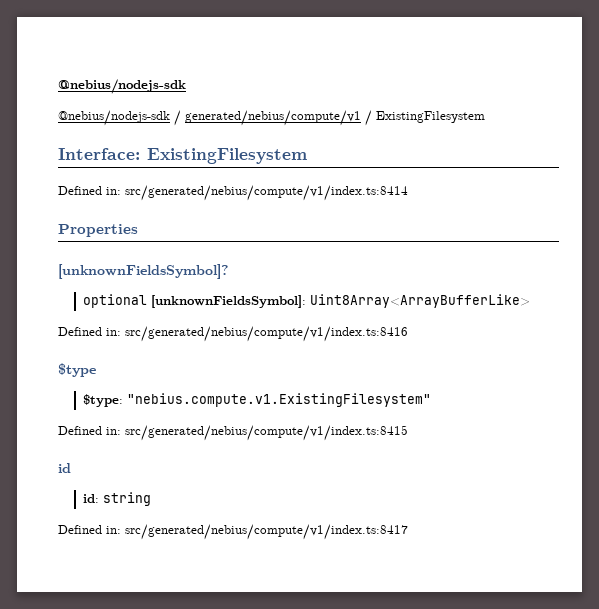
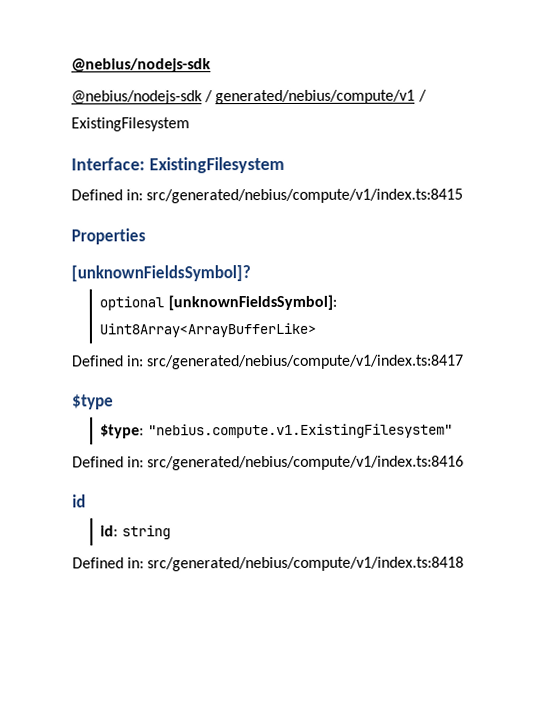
- Defined in: src/generated/nebius/compute/v1/index.ts:8414
+ Defined in: src/generated/nebius/compute/v1/index.ts:8415
- Defined in: src/generated/nebius/compute/v1/index.ts:8416
+ Defined in: src/generated/nebius/compute/v1/index.ts:8417
- Defined in: src/generated/nebius/compute/v1/index.ts:8415
+ Defined in: src/generated/nebius/compute/v1/index.ts:8416
- Defined in: src/generated/nebius/compute/v1/index.ts:8417
+ Defined in: src/generated/nebius/compute/v1/index.ts:8418

